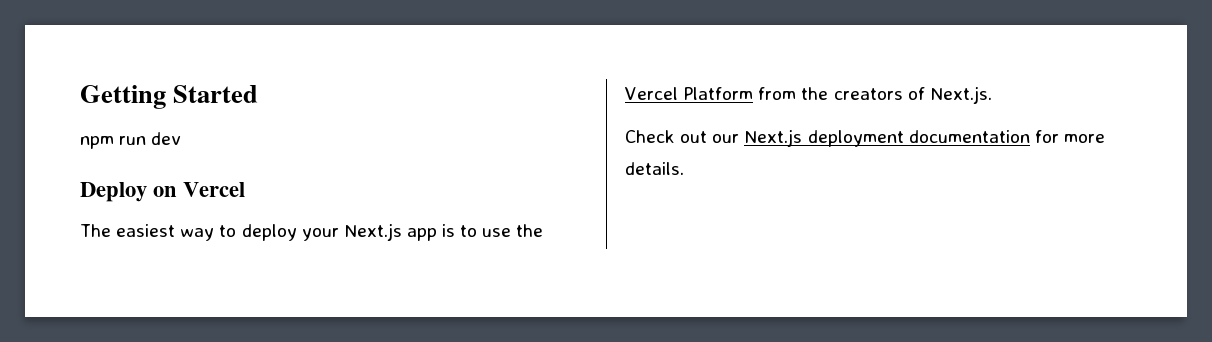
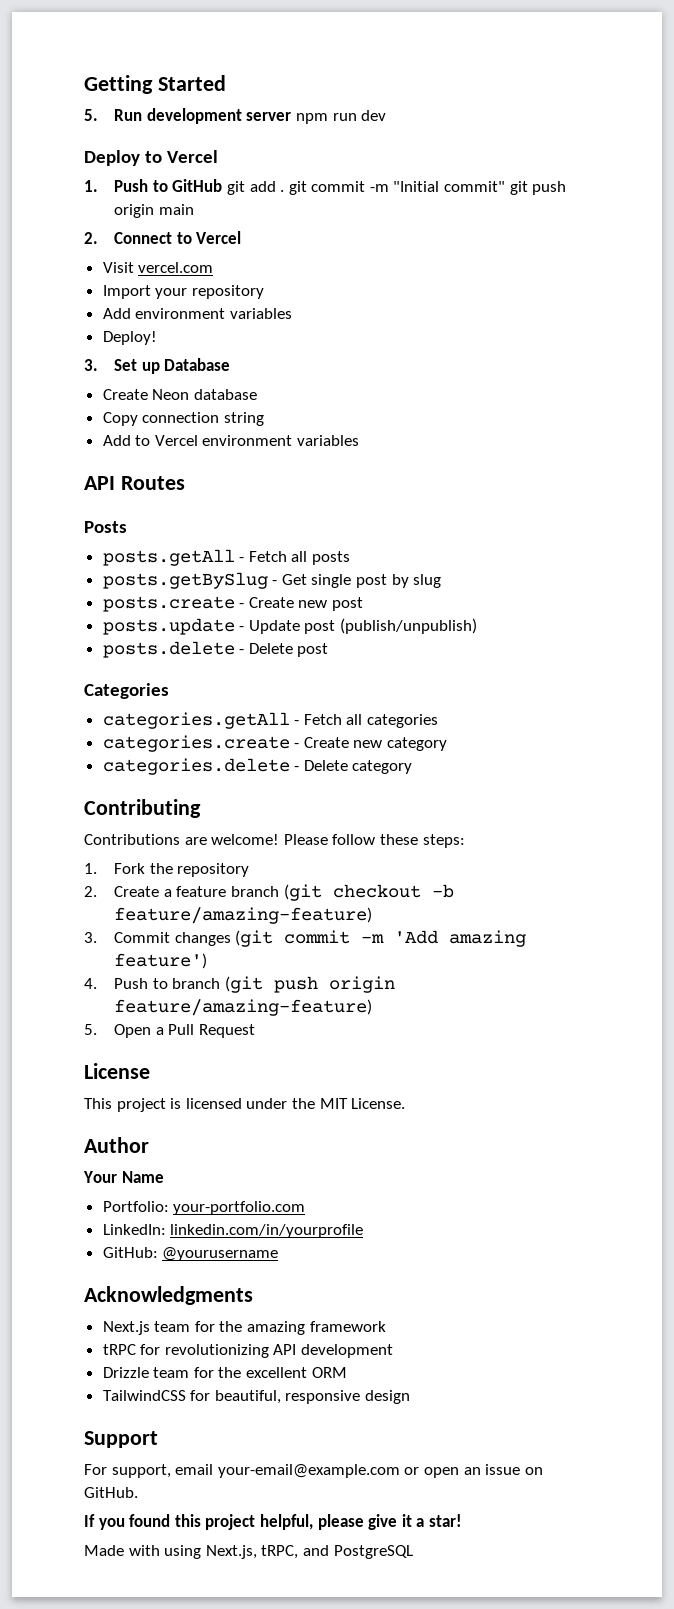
- npm run dev
+ 5. Run development server npm run dev
- Deploy on Vercel
- The easiest way to deploy your Next.js app is to use the Vercel Platform from the creators of Next.js.
- Check out our Next.js deployment documentation for more details.
+ Deploy to Vercel
+ 1. Push to GitHub git add . git commit -m "Initial commit" git push origin main
+ 2. Connect to Vercel
+ Visit vercel.com
+ Import your repository
+ Add environment variables
+ Deploy!
+ 3. Set up Database
+ Create Neon database
+ Copy connection string
+ Add to Vercel environment variables
+ API Routes
+ Posts
+ posts.getAll - Fetch all posts
+ posts.getBySlug - Get single post by slug
+ posts.create - Create new post
+ posts.update - Update post (publish/unpublish)
+ posts.delete - Delete post
+ Categories
+ categories.getAll - Fetch all categories
+ categories.create - Create new category
+ categories.delete - Delete category
+ Contributing
+ Contributions are welcome! Please follow these steps:
+ 1. Fork the repository
+ 2. Create a feature branch (git checkout -b feature/amazing-feature)
+ 3. Commit changes (git commit -m 'Add amazing feature')
+ 4. Push to branch (git push origin feature/amazing-feature)
+ 5. Open a Pull Request
+ License
+ This project is licensed under the MIT License.
+ Author
+ Your Name
+ Portfolio: your-portfolio.com
+ LinkedIn: linkedin.com/in/yourprofile
+ GitHub: @yourusername
+ Acknowledgments
+ Next.js team for the amazing framework
+ tRPC for revolutionizing API development
+ Drizzle team for the excellent ORM
+ TailwindCSS for beautiful, responsive design
+ Support
+ For support, email your-email@example.com or open an issue on GitHub.
+ If you found this project helpful, please give it a star!
+ Made with using Next.js, tRPC, and PostgreSQL

